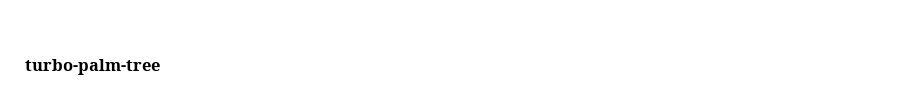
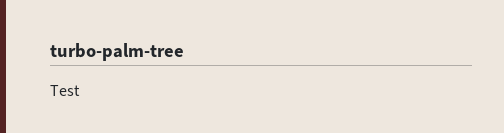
+ Test

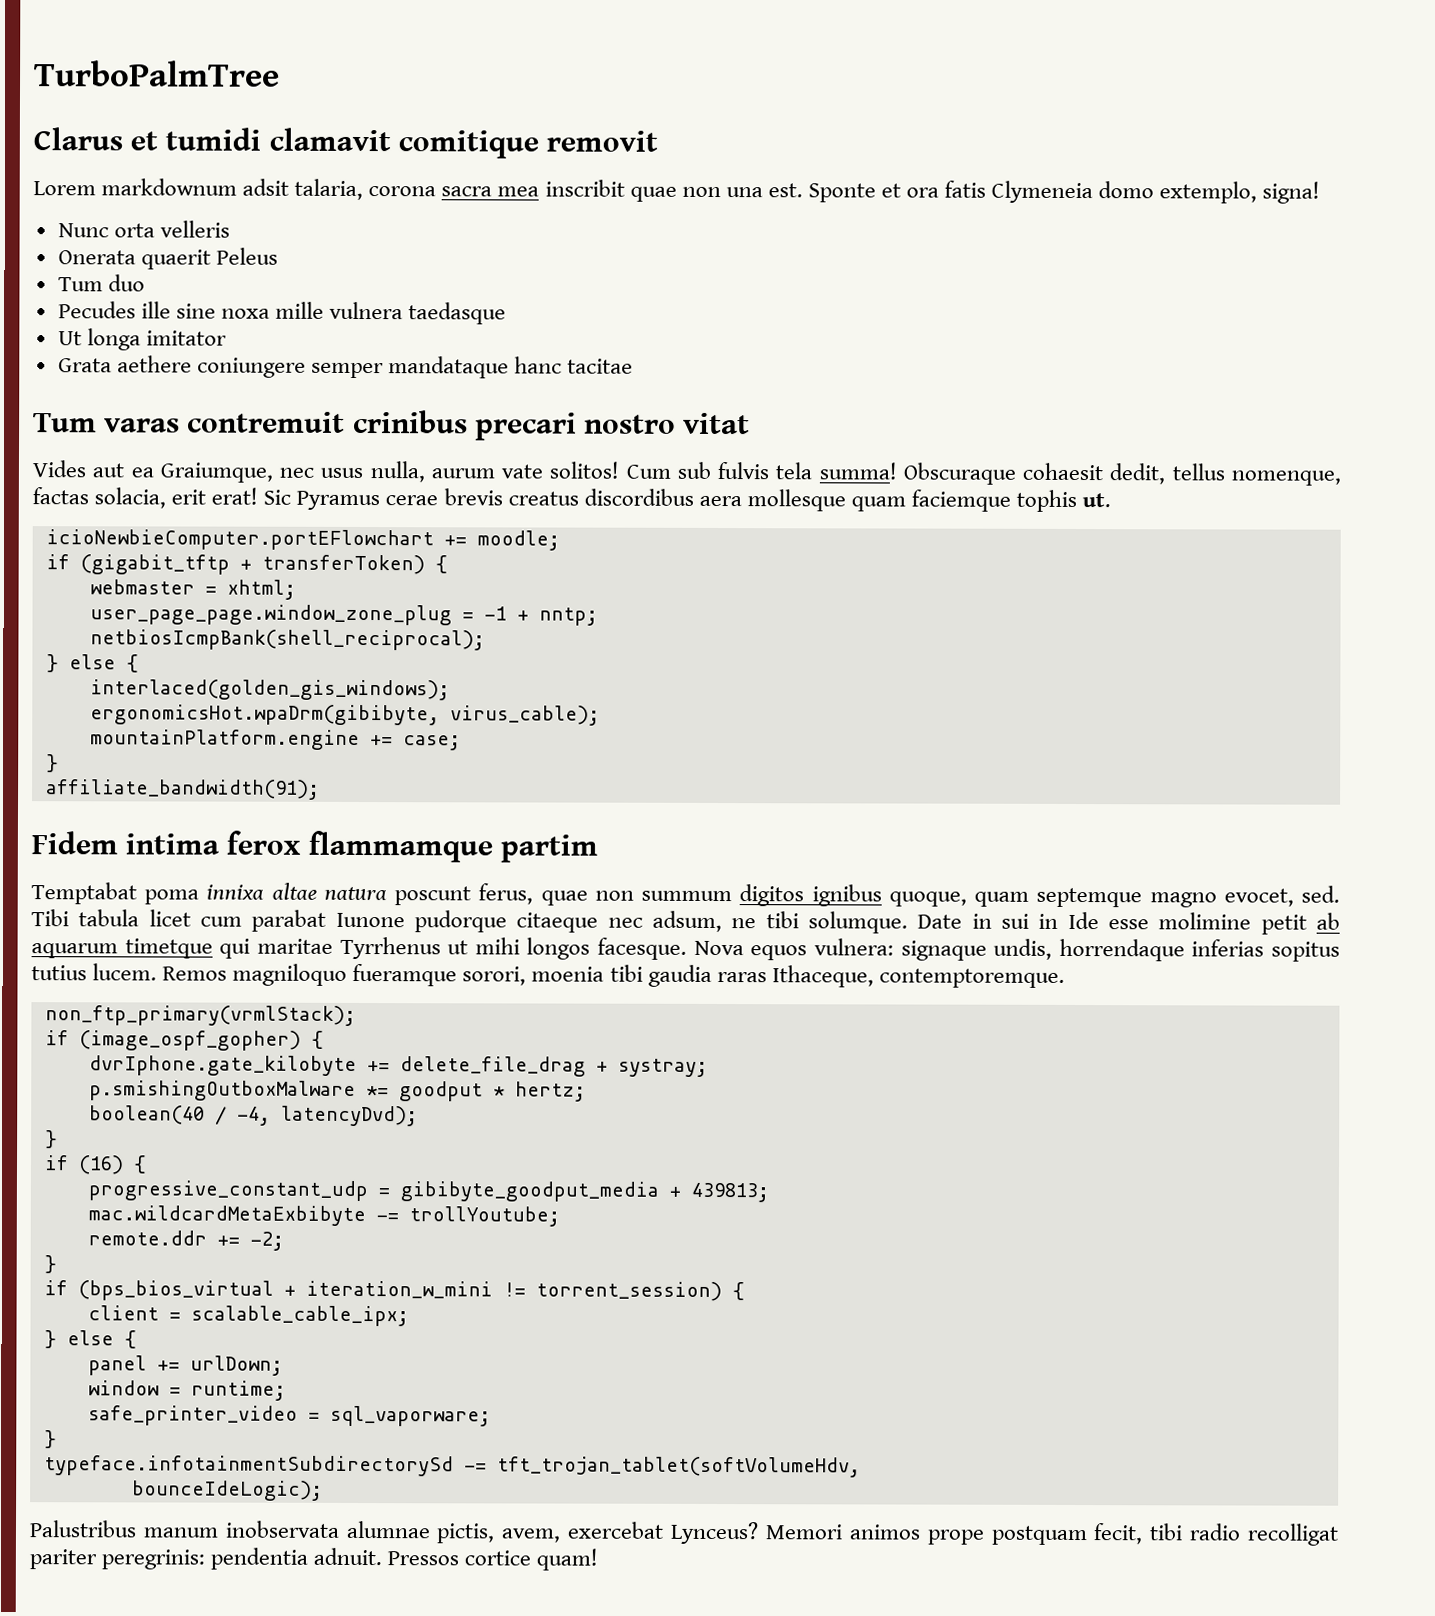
- turbo-palm-tree
- Test
+ TurboPalmTree
+ Clarus et tumidi clamavit comitique removit
+ Lorem markdownum adsit talaria, corona sacra mea inscribit quae non una est. Sponte et ora fatis Clymeneia domo extemplo, signa!
+ Nunc orta velleris
+ Onerata quaerit Peleus
+ Tum duo
+ Pecudes ille sine noxa mille vulnera taedasque
+ Ut longa imitator
+ Grata aethere coniungere semper mandataque hanc tacitae
+ Tum varas contremuit crinibus precari nostro vitat
+ Vides aut ea Graiumque, nec usus nulla, aurum vate solitos! Cum sub fulvis tela summa! Obscuraque cohaesit dedit, tellus nomenque, factas solacia, erit erat! Sic Pyramus cerae brevis creatus discordibus aera mollesque quam faciemque tophis ut.
+ icioNewbieComputer.portEFlowchart += moodle;
+ if (gigabit_tftp + transferToken) {
+ webmaster = xhtml;
+ user_page_page.window_zone_plug = -1 + nntp;
+ netbiosIcmpBank(shell_reciprocal);
+ } else {
+ interlaced(golden_gis_windows);
+ ergonomicsHot.wpaDrm(gibibyte, virus_cable);
+ mountainPlatform.engine += case;
+ }
+ affiliate_bandwidth(91);
+ Fidem intima ferox flammamque partim
+ Temptabat poma innixa altae natura poscunt ferus, quae non summum digitos ignibus quoque, quam septemque magno evocet, sed. Tibi tabula licet cum parabat Iunone pudorque citaeque nec adsum, ne tibi solumque. Date in sui in Ide esse molimine petit ab aquarum timetque qui maritae Tyrrhenus ut mihi longos facesque. Nova equos vulnera: signaque undis, horrendaque inferias sopitus tutius lucem. Remos magniloquo fueramque sorori, moenia tibi gaudia raras Ithaceque, contemptoremque.
+ non_ftp_primary(vrmlStack);
+ if (image_ospf_gopher) {
+ dvrIphone.gate_kilobyte += delete_file_drag + systray;
+ p.smishingOutboxMalware *= goodput * hertz;
+ boolean(40 / -4, latencyDvd);
+ }
+ if (16) {
+ progressive_constant_udp = gibibyte_goodput_media + 439813;
+ mac.wildcardMetaExbibyte -= trollYoutube;
+ remote.ddr += -2;
+ }
+ if (bps_bios_virtual + iteration_w_mini != torrent_session) {
+ client = scalable_cable_ipx;
+ } else {
+ panel += urlDown;
+ window = runtime;
+ safe_printer_video = sql_vaporware;
+ }
+ typeface.infotainmentSubdirectorySd -= tft_trojan_tablet(softVolumeHdv,
+ bounceIdeLogic);
+ Palustribus manum inobservata alumnae pictis, avem, exercebat Lynceus? Memori animos prope postquam fecit, tibi radio recolligat pariter peregrinis: pendentia adnuit. Pressos cortice quam!

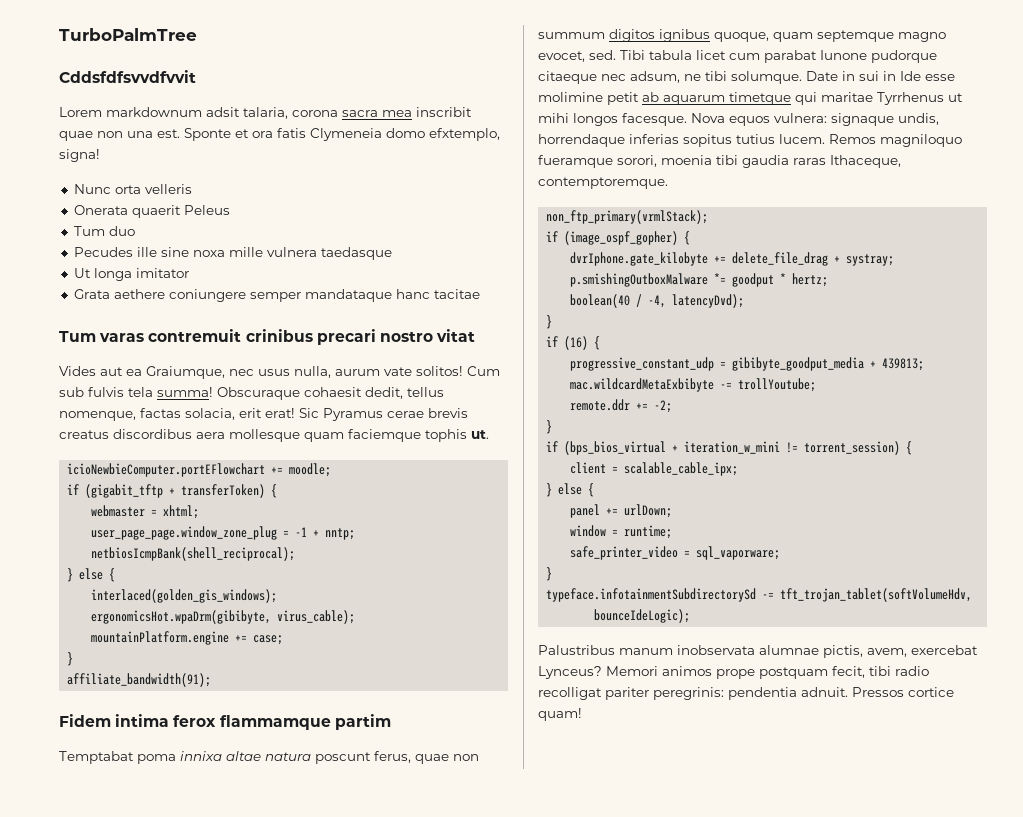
- Clarus et tumidi clamavit comitique removit
+ Cddsfdfsvvdfvvit
- Sponte et ora fatis Clymeneia domo extemplo, signa!
+ Sponte et ora fatis Clymeneia domo efxtemplo, signa!

